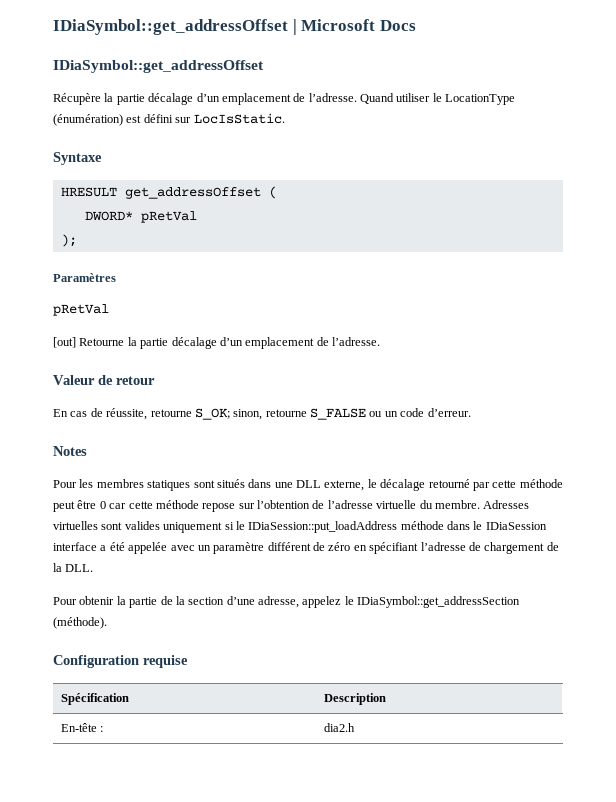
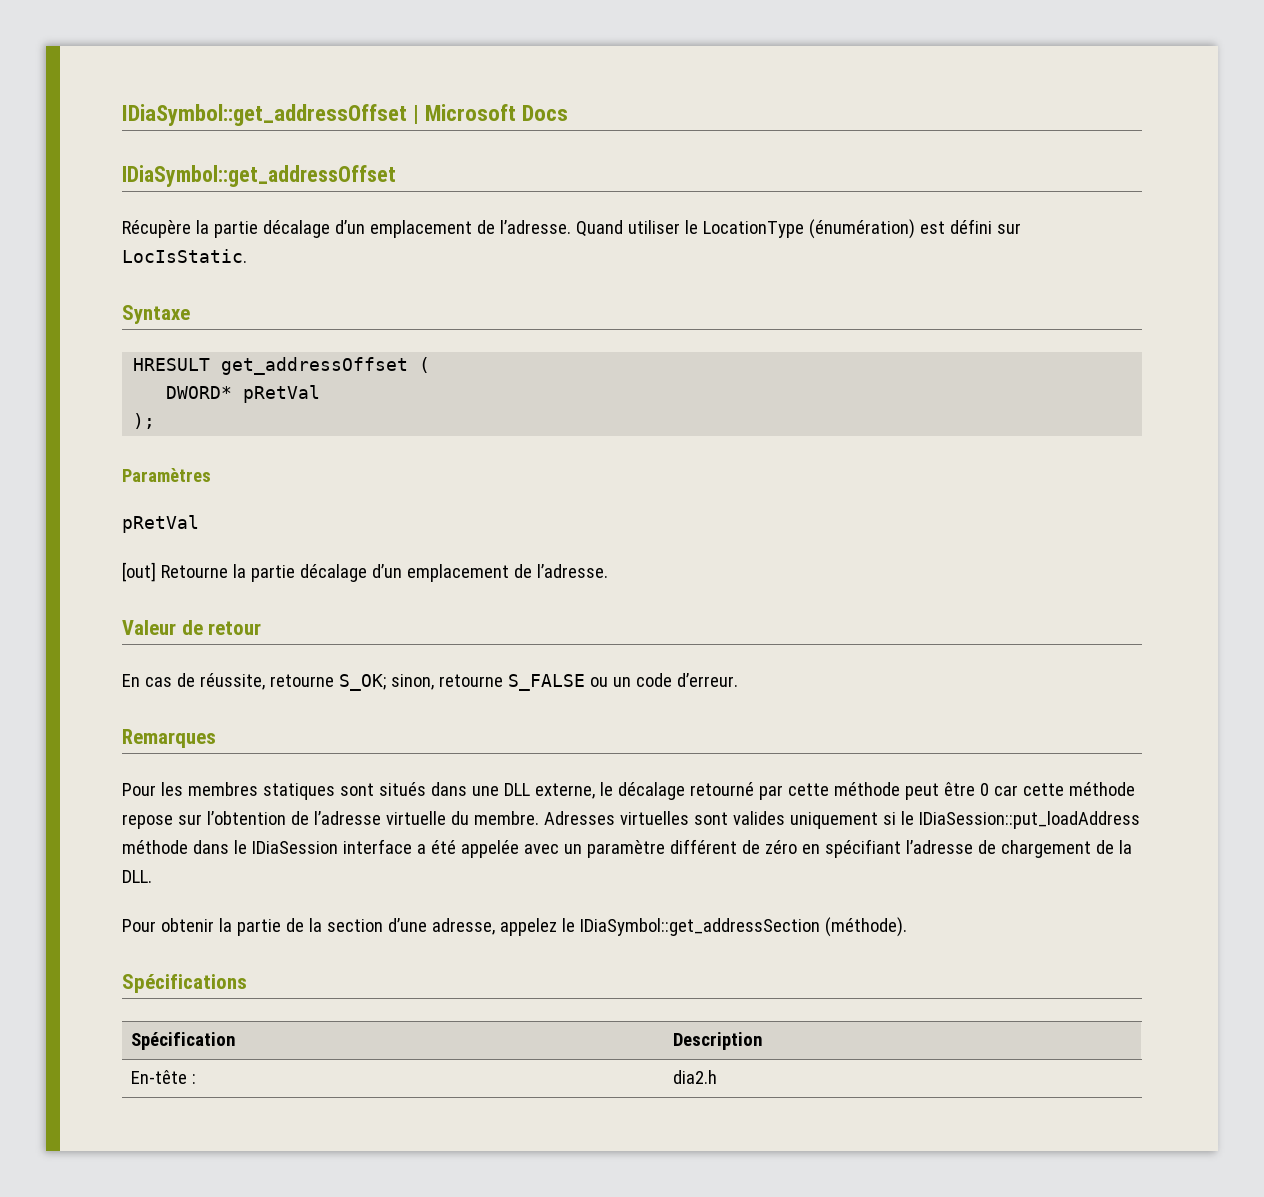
- Notes
+ Remarques
- Configuration requise
+ Spécifications

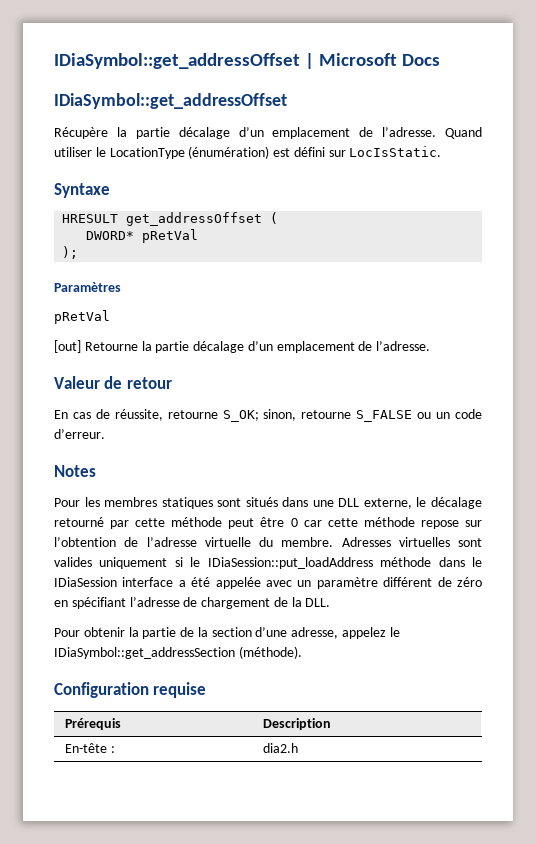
- Remarques
+ Notes
- Spécifications
- Spécification | Description
+ Configuration requise
+ Prérequis | Description

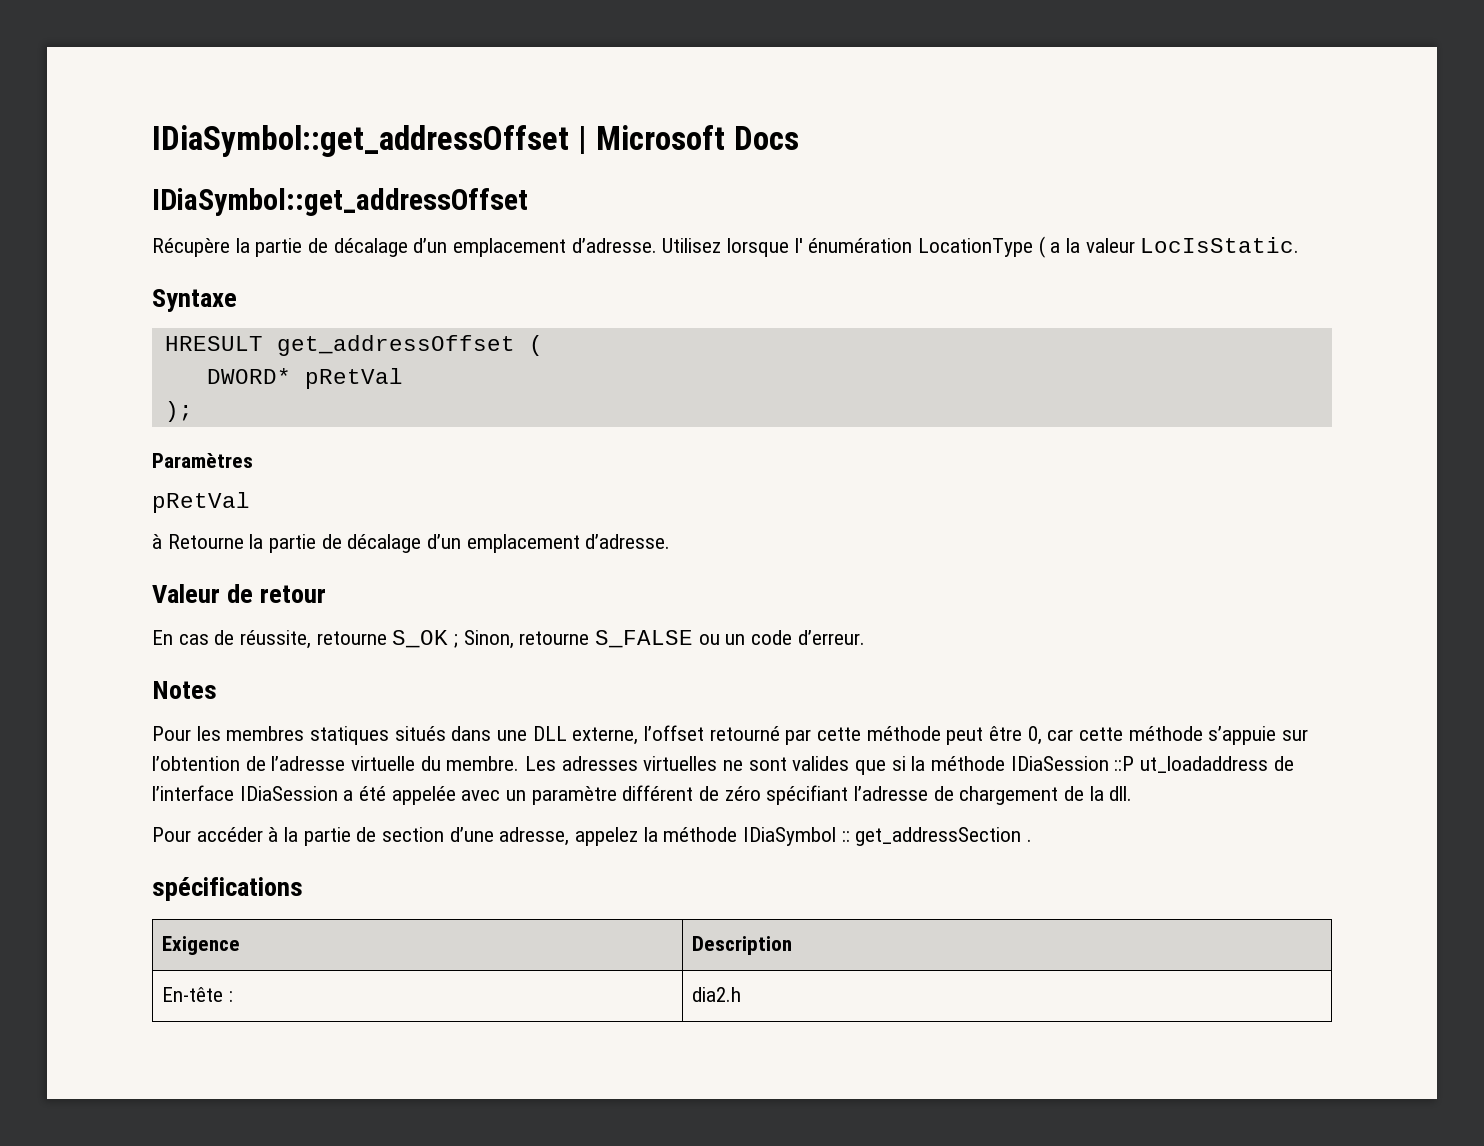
- Récupère la partie décalage d’un emplacement de l’adresse. Quand utiliser le LocationType (énumération) est défini sur LocIsStatic.
+ Récupère la partie de décalage d’un emplacement d’adresse. Utilisez lorsque l' énumération LocationType ( a la valeur LocIsStatic.
- [out] Retourne la partie décalage d’un emplacement de l’adresse.
+ à Retourne la partie de décalage d’un emplacement d’adresse.
- En cas de réussite, retourne S_OK; sinon, retourne S_FALSE ou un code d’erreur.
+ En cas de réussite, retourne S_OK ; Sinon, retourne S_FALSE ou un code d’erreur.
- Pour les membres statiques sont situés dans une DLL externe, le décalage retourné par cette méthode peut être 0 car cette méthode repose sur l’obtention de l’adresse virtuelle du membre.
+ Pour les membres statiques situés dans une DLL externe, l’offset retourné par cette méthode peut être 0, car cette méthode s’appuie sur l’obtention de l’adresse virtuelle du membre.
- Adresses virtuelles sont valides uniquement si le IDiaSession::put_loadAddress méthode dans le IDiaSession interface a été appelée avec un paramètre différent de zéro en spécifiant l’adresse de chargement de la DLL.
- Pour obtenir la partie de la section d’une adresse, appelez le IDiaSymbol::get_addressSection (méthode).
- Configuration requise
- Prérequis | Description
+ Les adresses virtuelles ne sont valides que si la méthode IDiaSession ::P ut_loadaddress de l’interface IDiaSession a été appelée avec un paramètre différent de zéro spécifiant l’adresse de chargement de la dll.
+ Pour accéder à la partie de section d’une adresse, appelez la méthode IDiaSymbol :: get_addressSection .
+ spécifications
+ Exigence | Description

